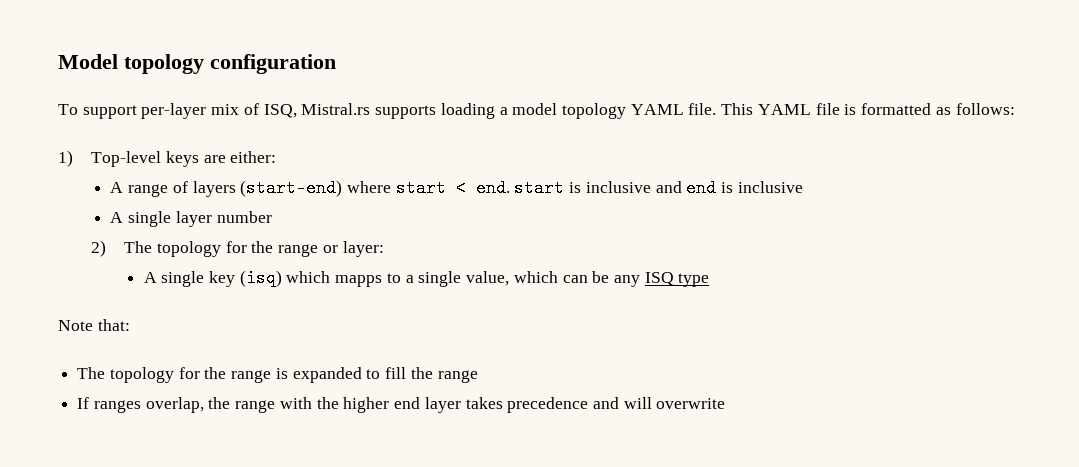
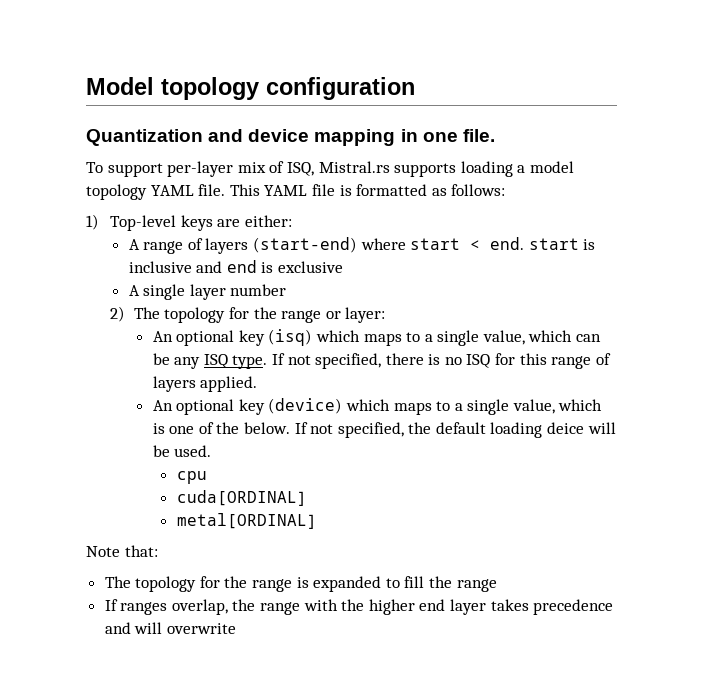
+ Quantization and device mapping in one file.
- A range of layers (start-end) where start < end. start is inclusive and end is inclusive
+ A range of layers (start-end) where start < end. start is inclusive and end is exclusive
- A single key (isq) which mapps to a single value, which can be any ISQ type
+ An optional key (isq) which maps to a single value, which can be any ISQ type. If not specified, there is no ISQ for this range of layers applied.
+ An optional key (device) which maps to a single value, which is one of the below. If not specified, the default loading deice will be used.
+ cpu
+ cuda[ORDINAL]
+ metal[ORDINAL]

